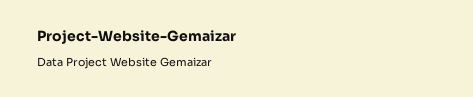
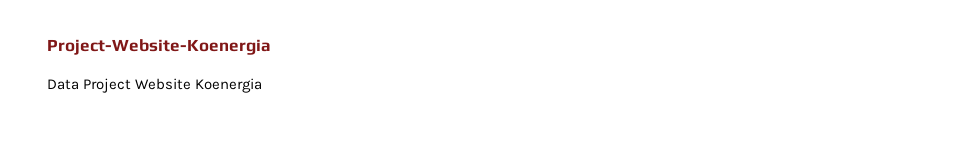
- Project-Website-Gemaizar
+ Project-Website-Koenergia
- Data Project Website Gemaizar
+ Data Project Website Koenergia

